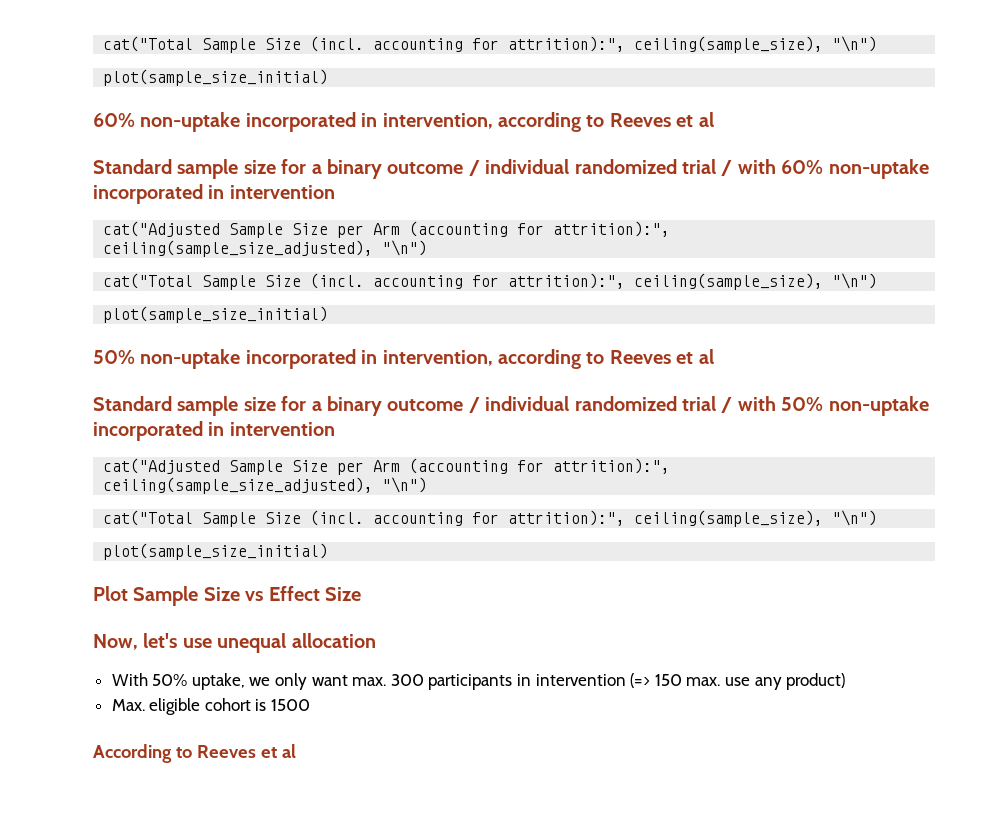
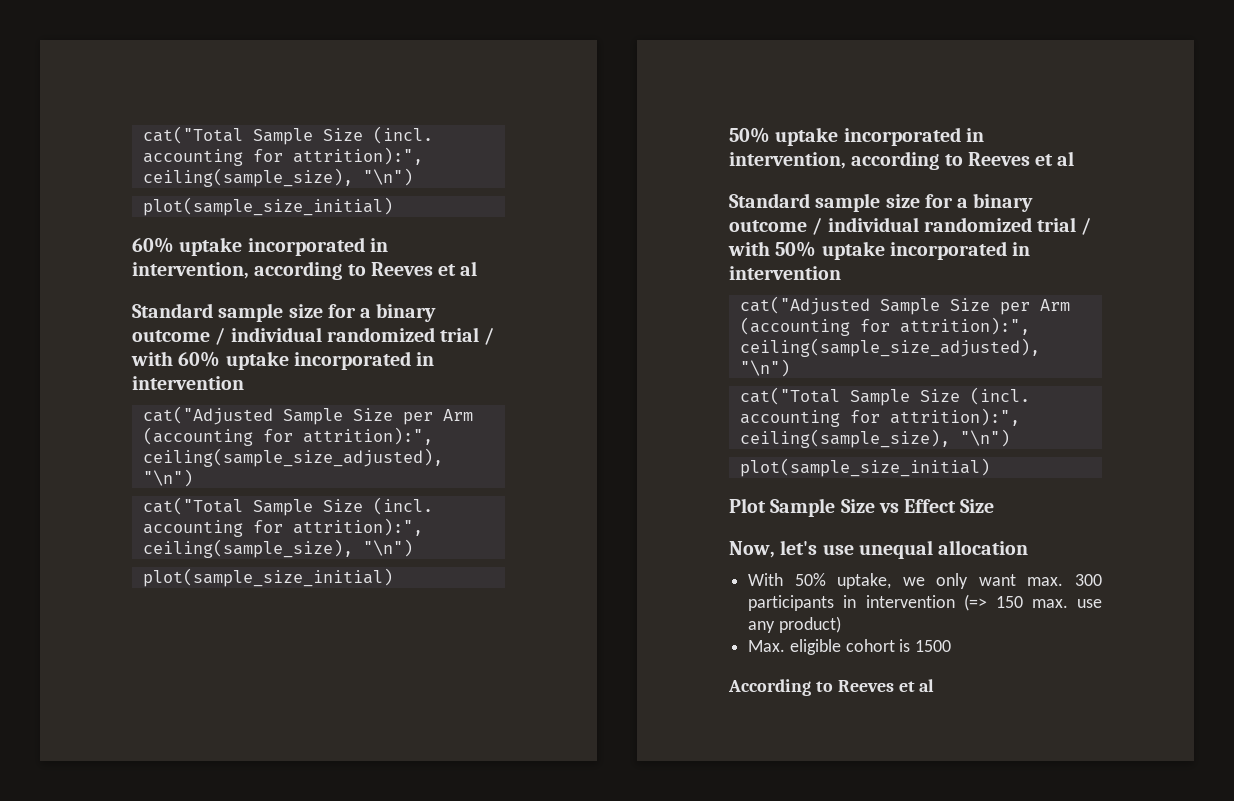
- 60% non-uptake incorporated in intervention, according to Reeves et al
+ 60% uptake incorporated in intervention, according to Reeves et al
- Standard sample size for a binary outcome / individual randomized trial / with 60% non-uptake incorporated in intervention
+ Standard sample size for a binary outcome / individual randomized trial / with 60% uptake incorporated in intervention
- 50% non-uptake incorporated in intervention, according to Reeves et al
+ 50% uptake incorporated in intervention, according to Reeves et al
- Standard sample size for a binary outcome / individual randomized trial / with 50% non-uptake incorporated in intervention
+ Standard sample size for a binary outcome / individual randomized trial / with 50% uptake incorporated in intervention

